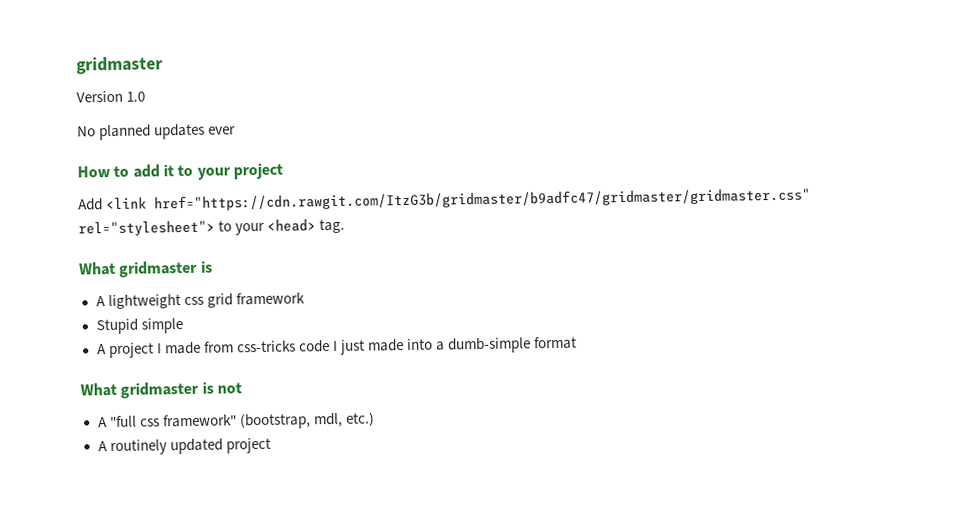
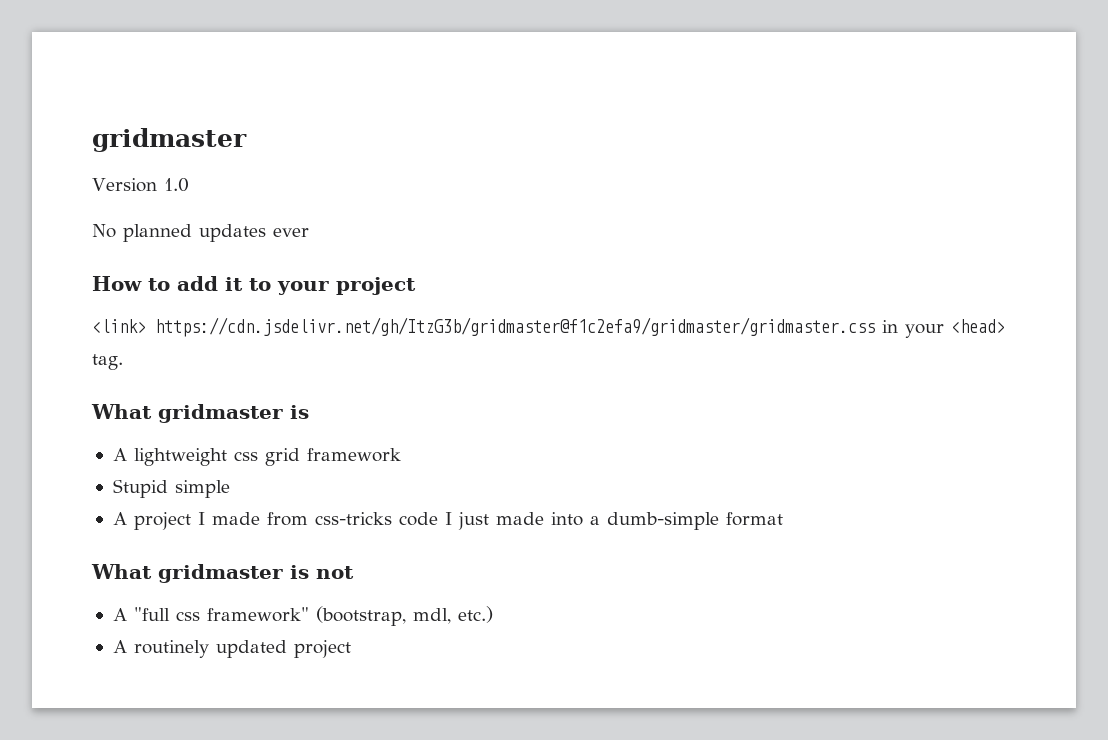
- Add <link href="https://cdn.rawgit.com/ItzG3b/gridmaster/b9adfc47/gridmaster/gridmaster.css" rel="stylesheet"> to your <head> tag.
+ <link> https://cdn.jsdelivr.net/gh/ItzG3b/gridmaster@f1c2efa9/gridmaster/gridmaster.css in your <head> tag.

